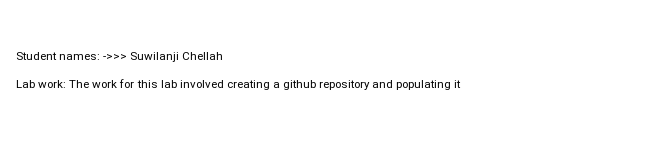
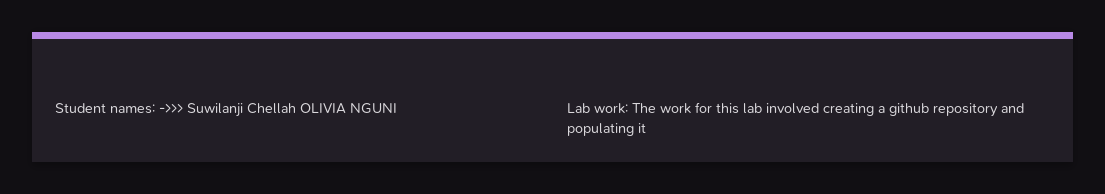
- Student names: ->>> Suwilanji Chellah
+ Student names: ->>> Suwilanji Chellah OLIVIA NGUNI

